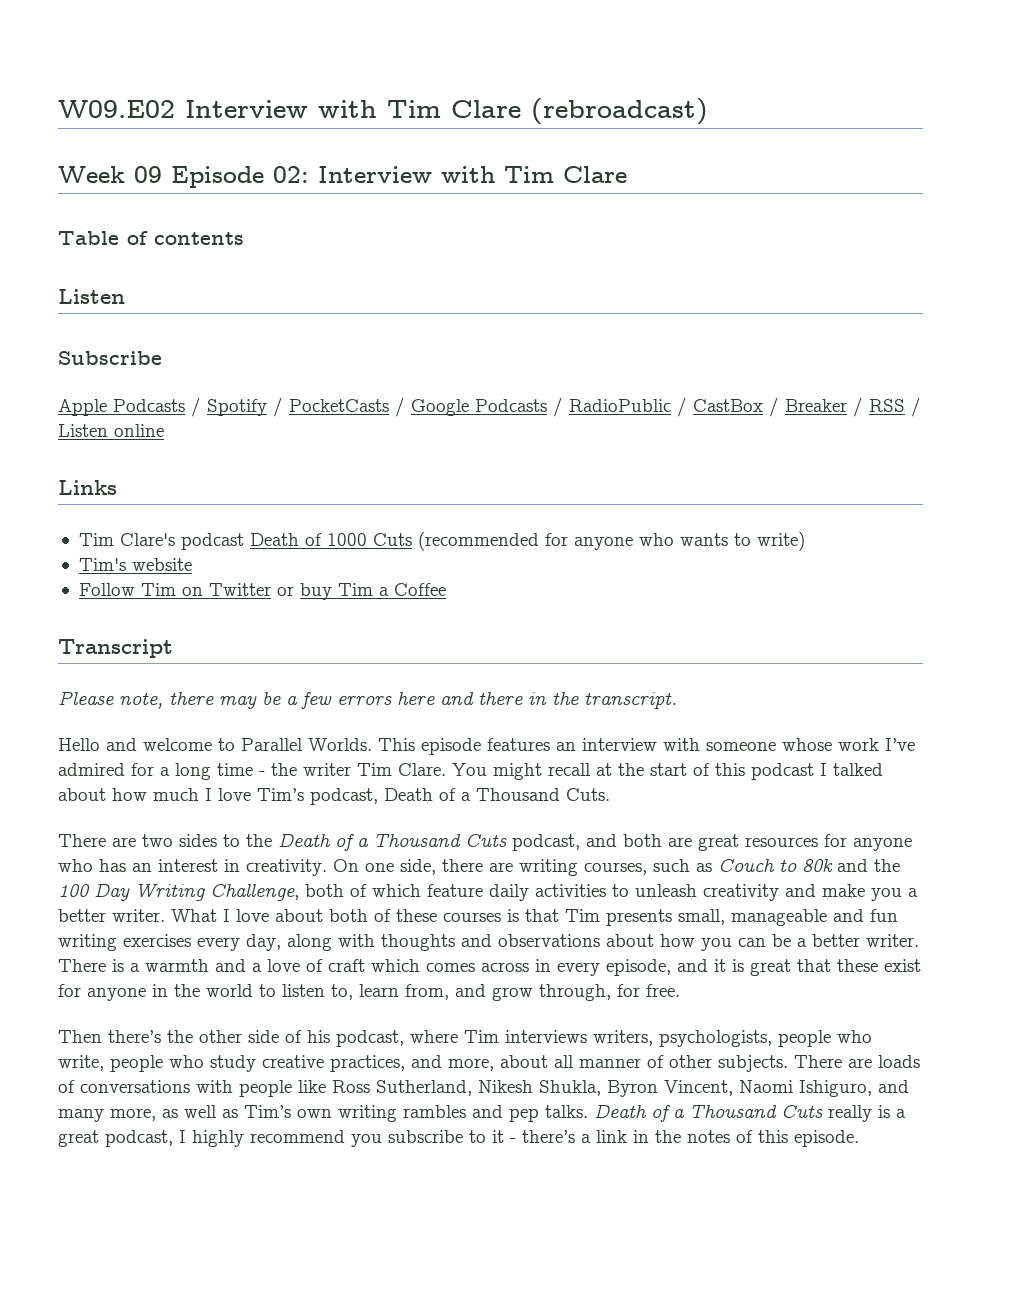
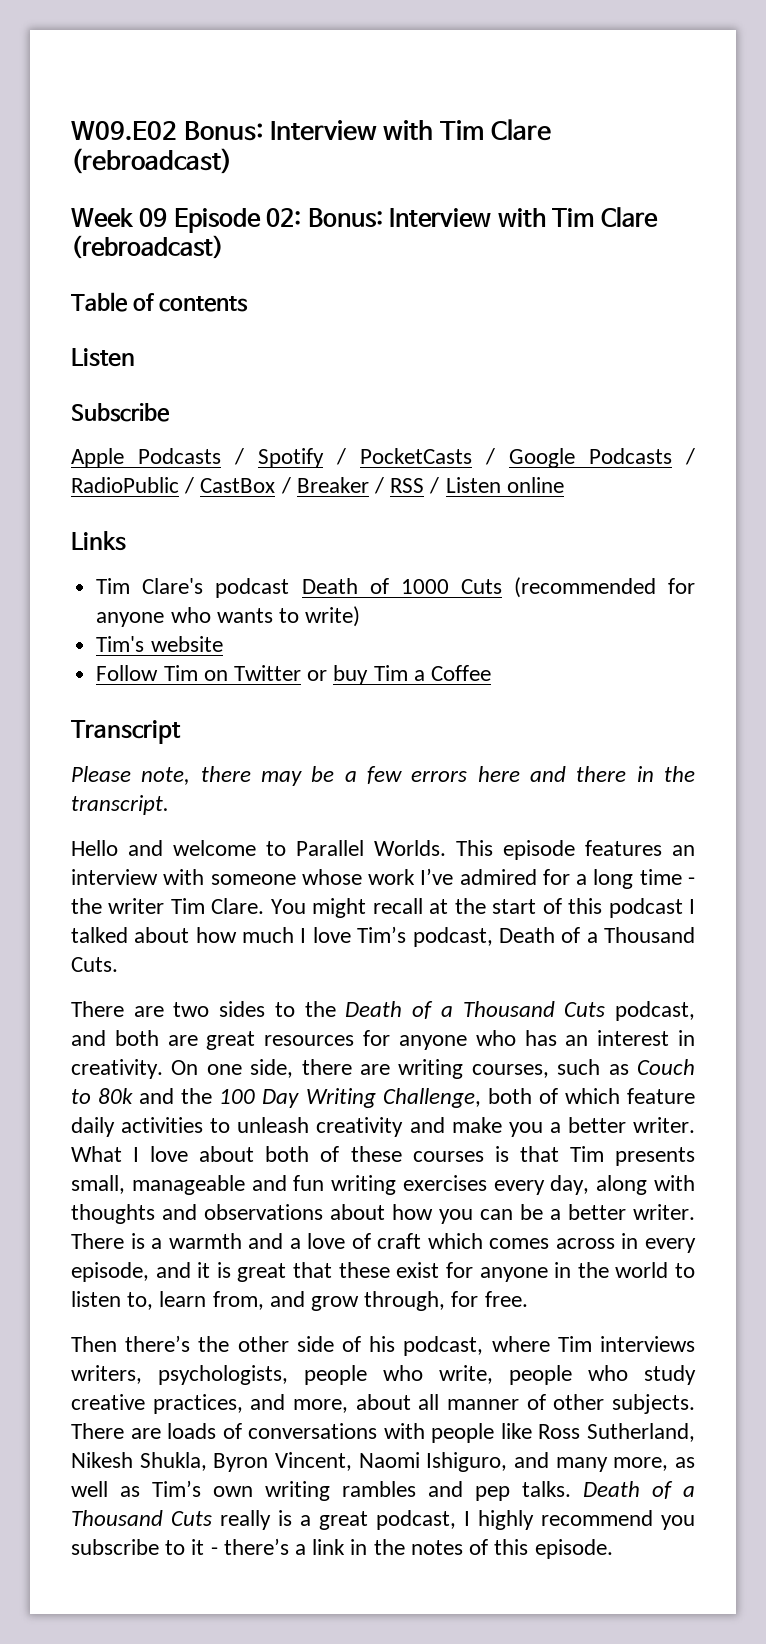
- W09.E02 Interview with Tim Clare (rebroadcast)
+ W09.E02 Bonus: Interview with Tim Clare (rebroadcast)
- Week 09 Episode 02: Interview with Tim Clare
+ Week 09 Episode 02: Bonus: Interview with Tim Clare (rebroadcast)

